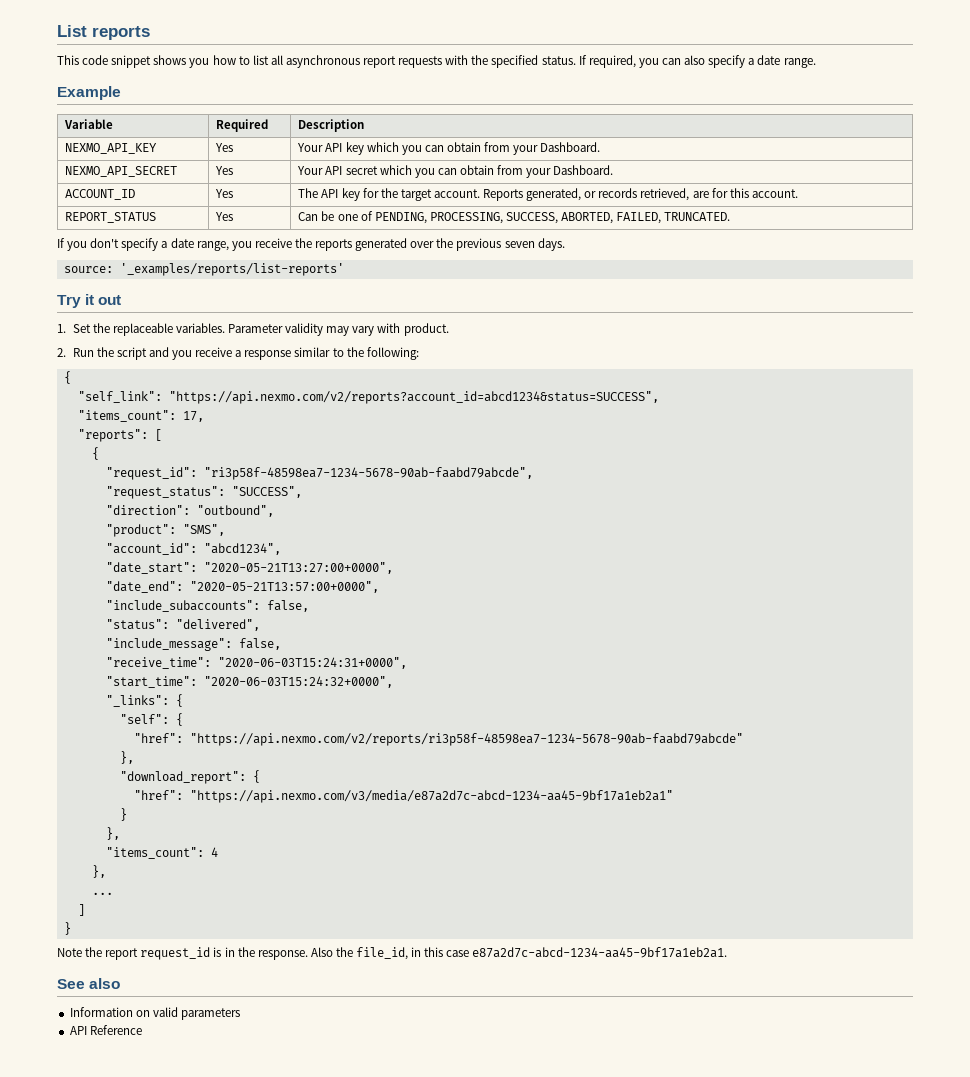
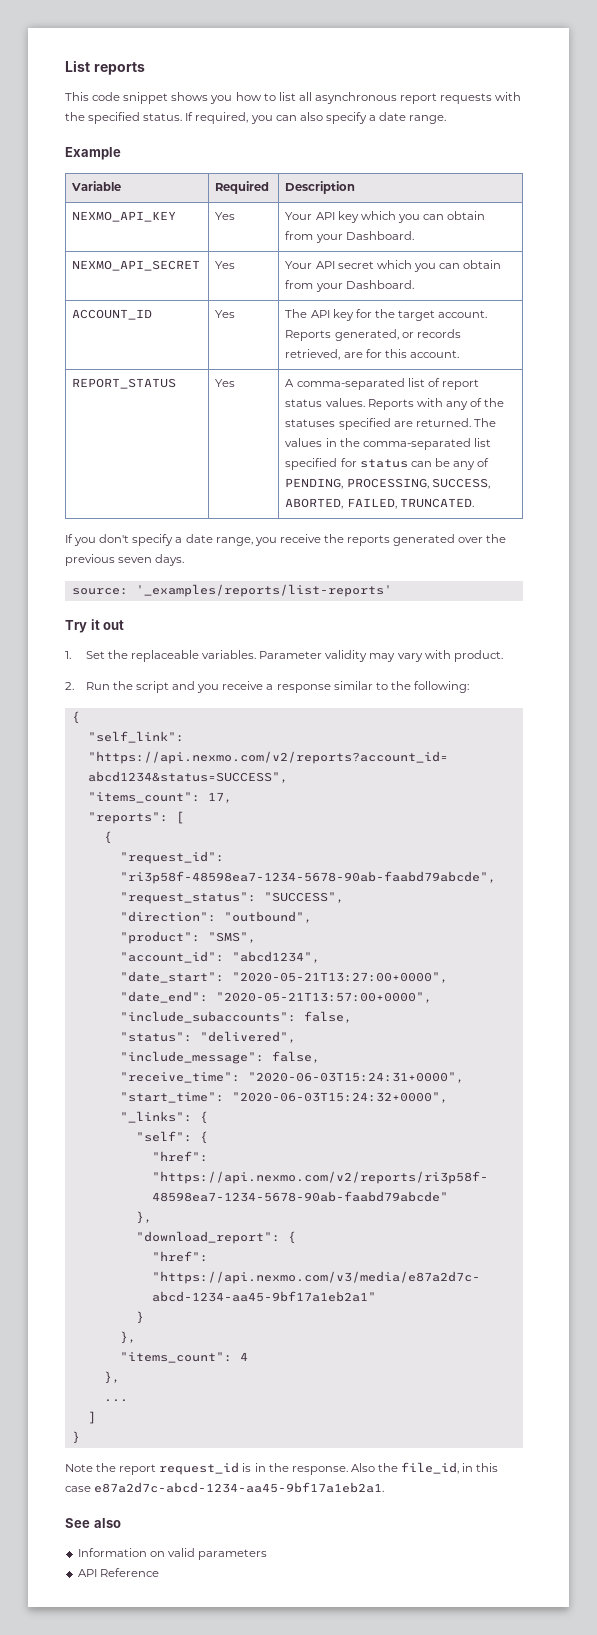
- REPORT_STATUS | Yes | Can be one of PENDING, PROCESSING, SUCCESS, ABORTED, FAILED, TRUNCATED.
+ REPORT_STATUS | Yes | A comma-separated list of report status values. Reports with any of the statuses specified are returned. The values in the comma-separated list specified for status can be any of PENDING, PROCESSING, SUCCESS, ABORTED, FAILED, TRUNCATED.

